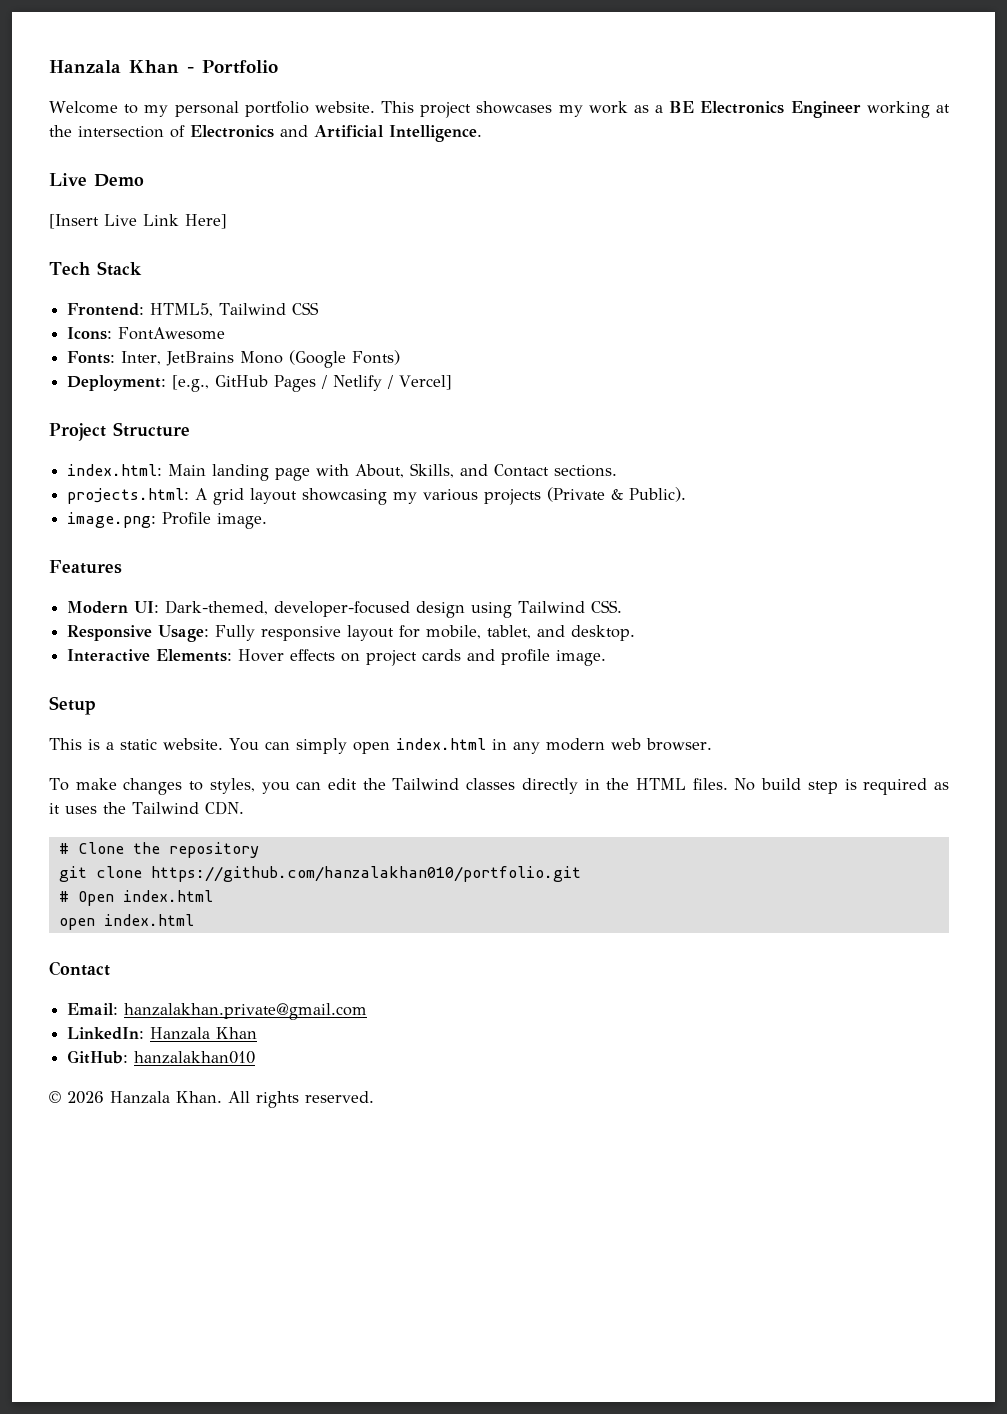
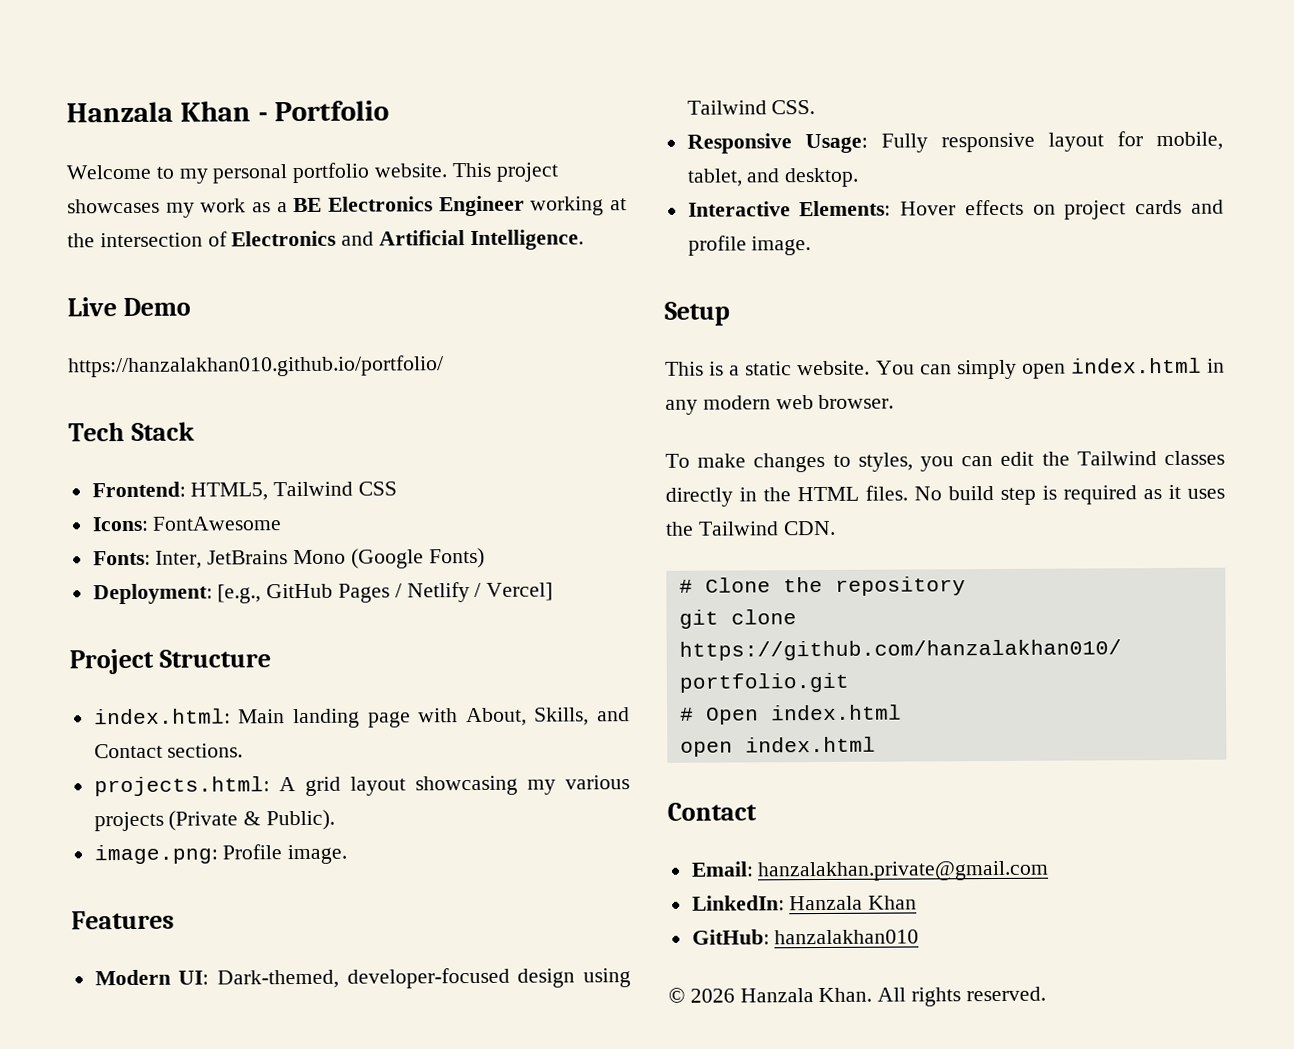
- [Insert Live Link Here]
+ https://hanzalakhan010.github.io/portfolio/

